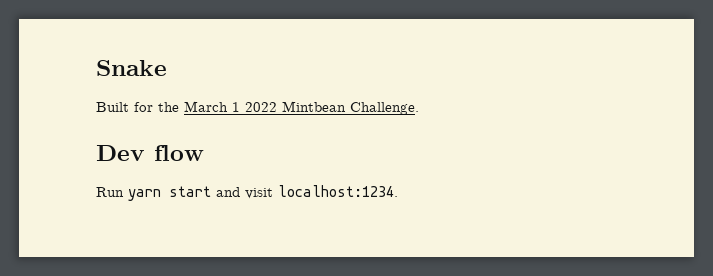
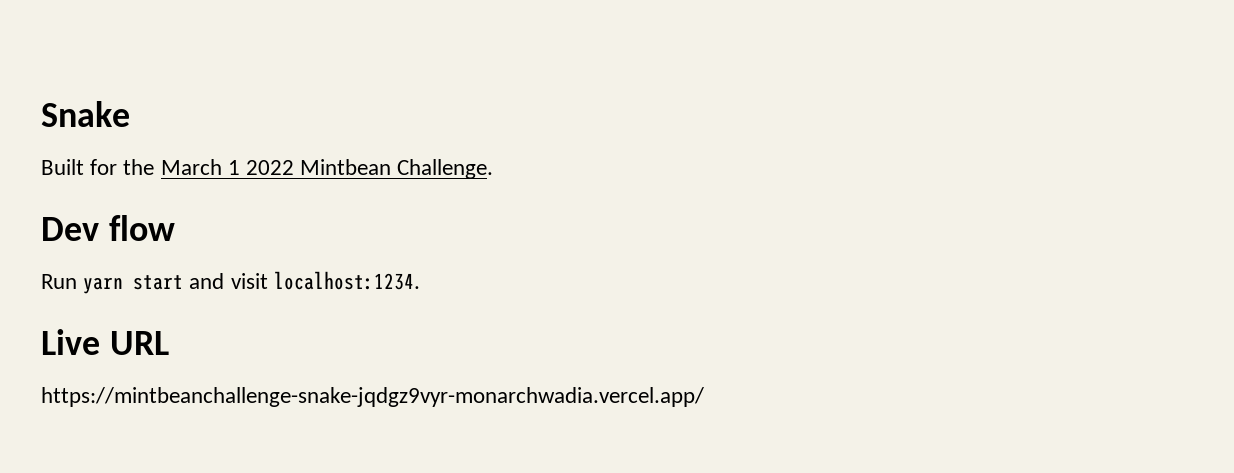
+ Live URL
+ https://mintbeanchallenge-snake-jqdgz9vyr-monarchwadia.vercel.app/

